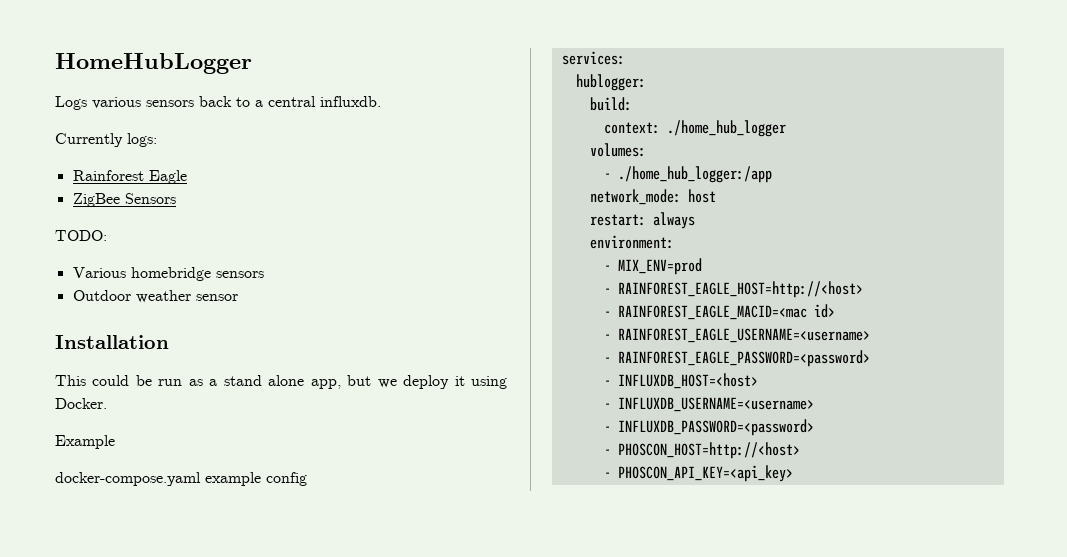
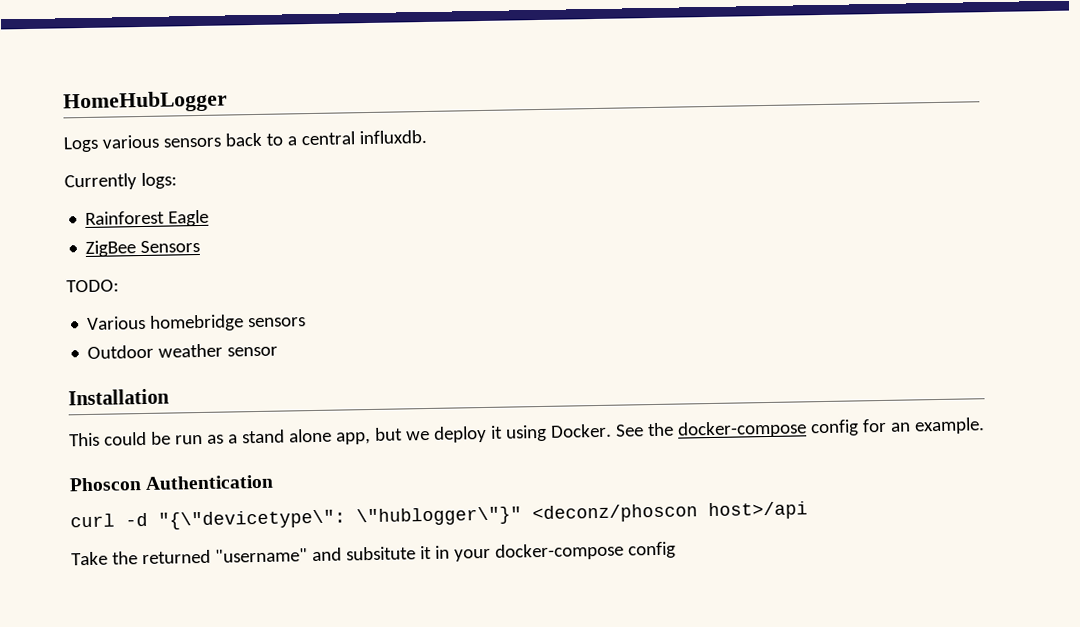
- This could be run as a stand alone app, but we deploy it using Docker.
- Example
- docker-compose.yaml example config
- services:
- hublogger:
- build:
- context: ./home_hub_logger
- volumes:
- - ./home_hub_logger:/app
- network_mode: host
- restart: always
- environment:
- - MIX_ENV=prod
- - RAINFOREST_EAGLE_HOST=http://<host>
- - RAINFOREST_EAGLE_MACID=<mac id>
- - RAINFOREST_EAGLE_USERNAME=<username>
- - RAINFOREST_EAGLE_PASSWORD=<password>
- - INFLUXDB_HOST=<host>
- - INFLUXDB_USERNAME=<username>
- - INFLUXDB_PASSWORD=<password>
- - PHOSCON_HOST=http://<host>
- - PHOSCON_API_KEY=<api_key>
+ This could be run as a stand alone app, but we deploy it using Docker. See the docker-compose config for an example.
+ Phoscon Authentication
+ curl -d "{\"devicetype\": \"hublogger\"}" <deconz/phoscon host>/api
+ Take the returned "username" and subsitute it in your docker-compose config

